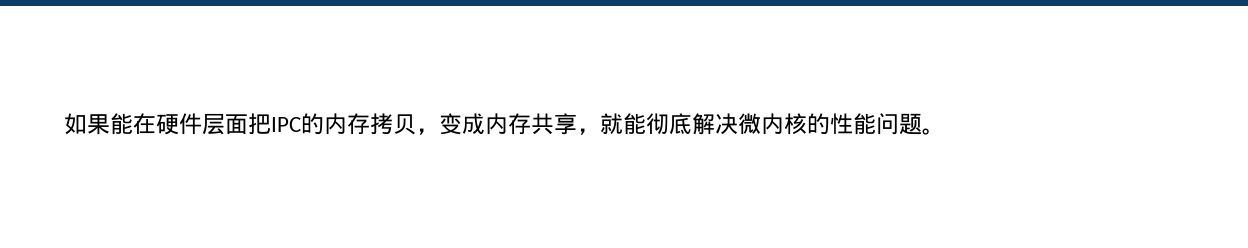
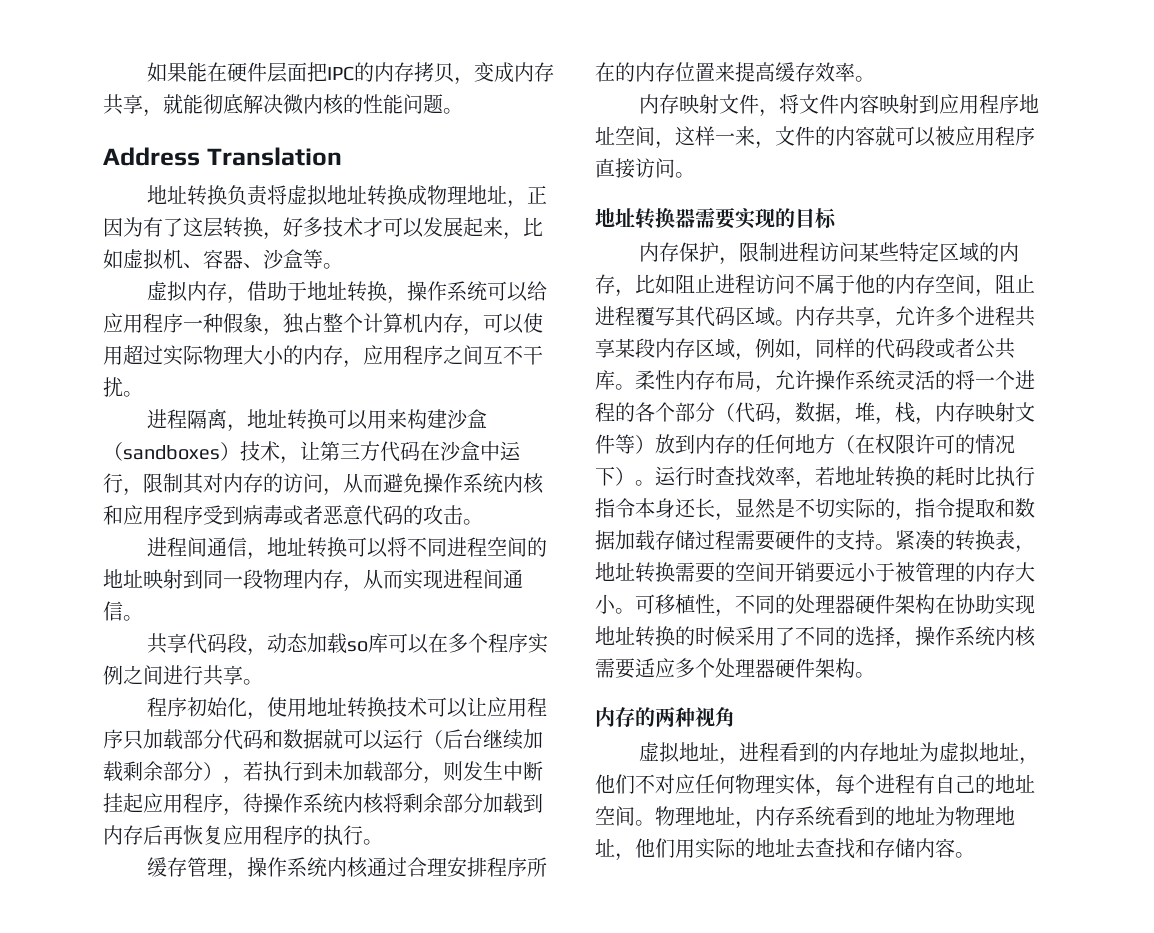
+ Address Translation
+ 地址转换负责将虚拟地址转换成物理地址，正因为有了这层转换，好多技术才可以发展起来，比如虚拟机、容器、沙盒等。
+ 虚拟内存，借助于地址转换，操作系统可以给应用程序一种假象，独占整个计算机内存，可以使用超过实际物理大小的内存，应用程序之间互不干扰。
+ 进程隔离，地址转换可以用来构建沙盒（sandboxes）技术，让第三方代码在沙盒中运行，限制其对内存的访问，从而避免操作系统内核和应用程序受到病毒或者恶意代码的攻击。
+ 进程间通信，地址转换可以将不同进程空间的地址映射到同一段物理内存，从而实现进程间通信。
+ 共享代码段，动态加载so库可以在多个程序实例之间进行共享。
+ 程序初始化，使用地址转换技术可以让应用程序只加载部分代码和数据就可以运行（后台继续加载剩余部分），若执行到未加载部分，则发生中断挂起应用程序，待操作系统内核将剩余部分加载到内存后再恢复应用程序的执行。
+ 缓存管理，操作系统内核通过合理安排程序所在的内存位置来提高缓存效率。
+ 内存映射文件，将文件内容映射到应用程序地址空间，这样一来，文件的内容就可以被应用程序直接访问。
+ 地址转换器需要实现的目标
+ 内存保护，限制进程访问某些特定区域的内存，比如阻止进程访问不属于他的内存空间，阻止进程覆写其代码区域。内存共享，允许多个进程共享某段内存区域，例如，同样的代码段或者公共库。柔性内存布局，允许操作系统灵活的将一个进程的各个部分（代码，数据，堆，栈，内存映射文件等）放到内存的任何地方（在权限许可的情况下）。运行时查找效率，若地址转换的耗时比执行指令本身还长，显然是不切实际的，指令提取和数据加载存储过程需要硬件的支持。紧凑的转换表，地址转换需要的空间开销要远小于被管理的内存大小。可移植性，不同的处理器硬件架构在协助实现地址转换的时候采用了不同的选择，操作系统内核需要适应多个处理器硬件架构。
+ 内存的两种视角
+ 虚拟地址，进程看到的内存地址为虚拟地址，他们不对应任何物理实体，每个进程有自己的地址空间。物理地址，内存系统看到的地址为物理地址，他们用实际的地址去查找和存储内容。

